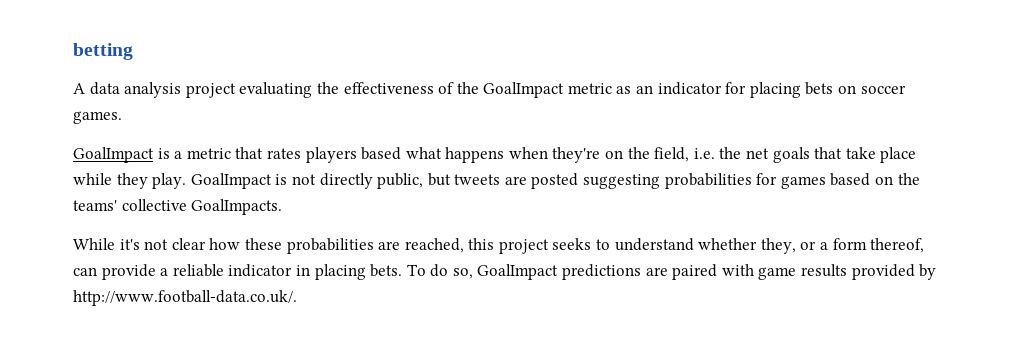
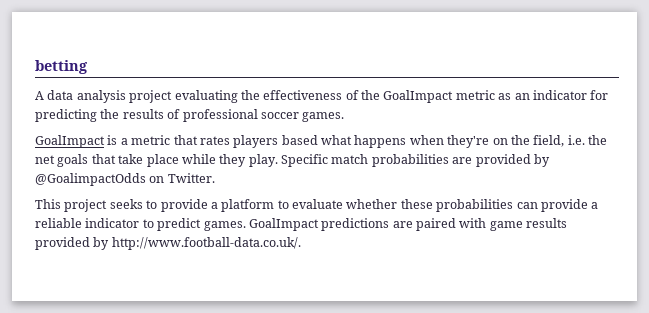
- A data analysis project evaluating the effectiveness of the GoalImpact metric as an indicator for placing bets on soccer games.
+ A data analysis project evaluating the effectiveness of the GoalImpact metric as an indicator for predicting the results of professional soccer games.
- GoalImpact is not directly public, but tweets are posted suggesting probabilities for games based on the teams' collective GoalImpacts.
- While it's not clear how these probabilities are reached, this project seeks to understand whether they, or a form thereof, can provide a reliable indicator in placing bets. To do so, GoalImpact predictions are paired with game results provided by http://www.football-data.co.uk/.
+ Specific match probabilities are provided by @GoalimpactOdds on Twitter.
+ This project seeks to provide a platform to evaluate whether these probabilities can provide a reliable indicator to predict games. GoalImpact predictions are paired with game results provided by http://www.football-data.co.uk/.

